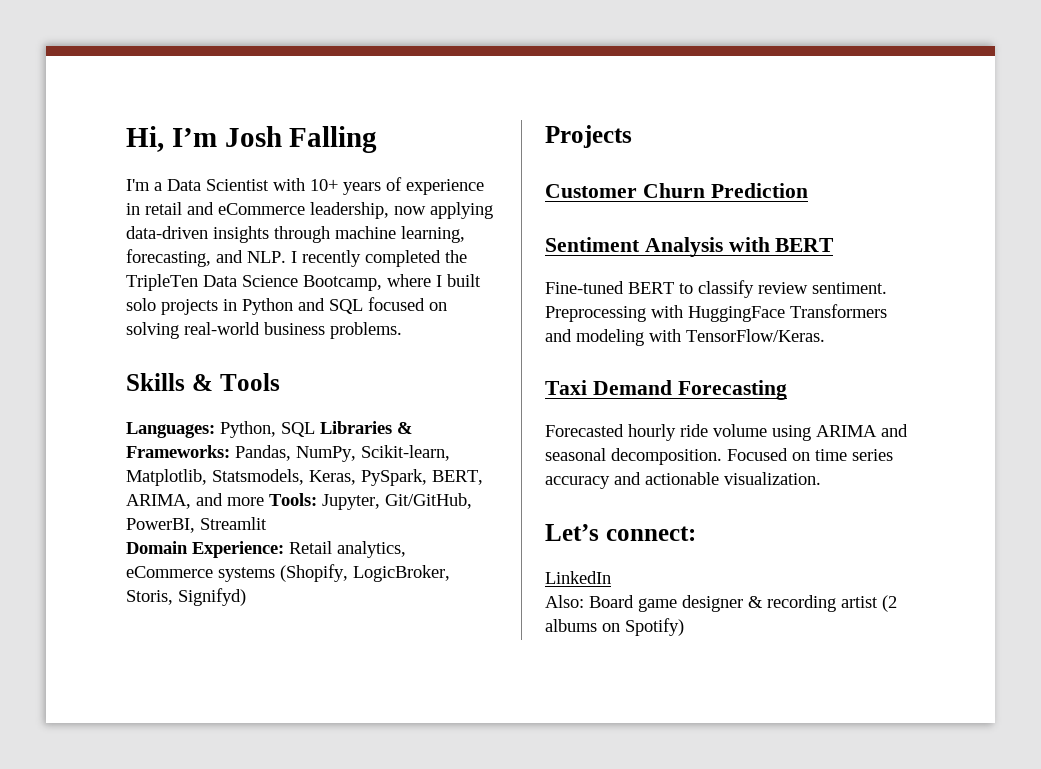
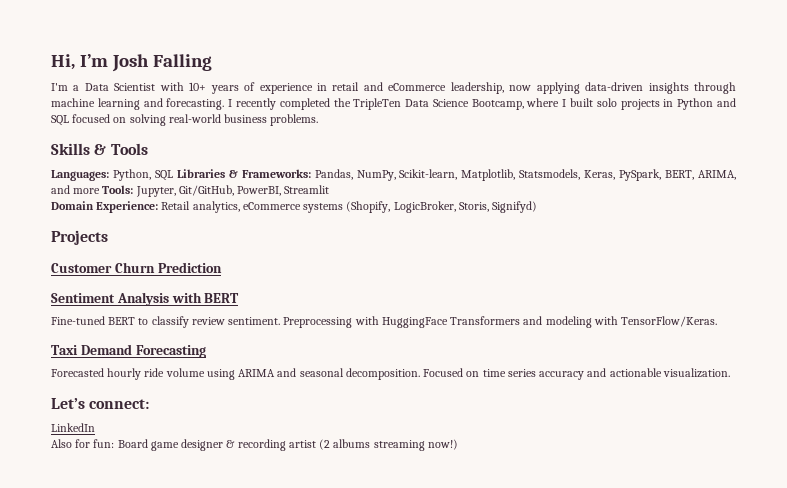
- I'm a Data Scientist with 10+ years of experience in retail and eCommerce leadership, now applying data-driven insights through machine learning, forecasting, and NLP. I recently completed the TripleTen Data Science Bootcamp, where I built solo projects in Python and SQL focused on solving real-world business problems.
+ I'm a Data Scientist with 10+ years of experience in retail and eCommerce leadership, now applying data-driven insights through machine learning and forecasting. I recently completed the TripleTen Data Science Bootcamp, where I built solo projects in Python and SQL focused on solving real-world business problems.
- Also: Board game designer & recording artist (2 albums on Spotify)
+ Also for fun: Board game designer & recording artist (2 albums streaming now!)

